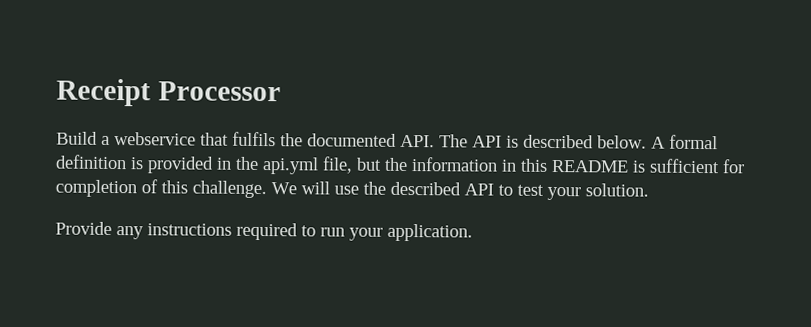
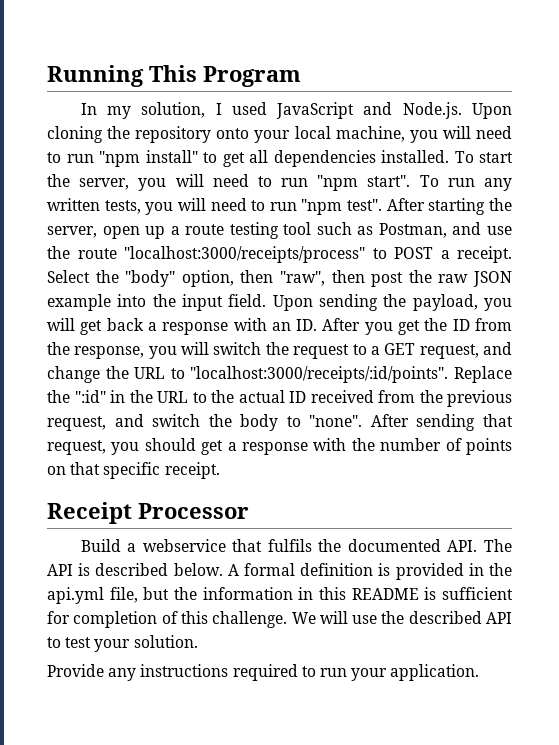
+ Running This Program
+ In my solution, I used JavaScript and Node.js. Upon cloning the repository onto your local machine, you will need to run "npm install" to get all dependencies installed. To start the server, you will need to run "npm start". To run any written tests, you will need to run "npm test". After starting the server, open up a route testing tool such as Postman, and use the route "localhost:3000/receipts/process" to POST a receipt. Select the "body" option, then "raw", then post the raw JSON example into the input field. Upon sending the payload, you will get back a response with an ID. After you get the ID from the response, you will switch the request to a GET request, and change the URL to "localhost:3000/receipts/:id/points". Replace the ":id" in the URL to the actual ID received from the previous request, and switch the body to "none". After sending that request, you should get a response with the number of points on that specific receipt.

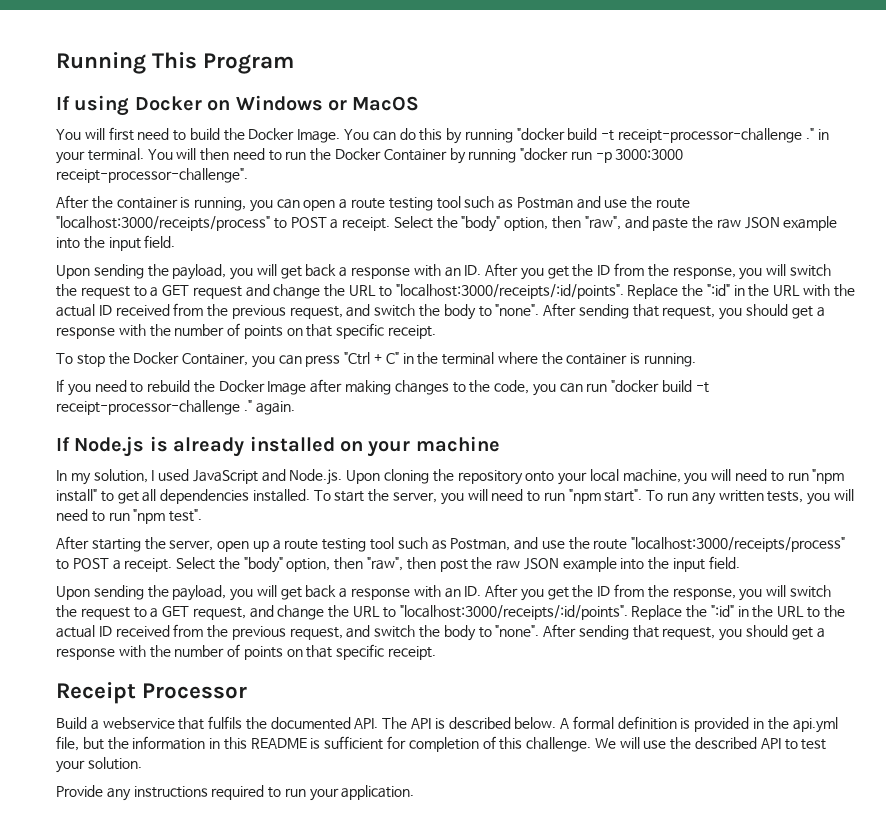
+ If using Docker on Windows or MacOS
+ You will first need to build the Docker Image. You can do this by running "docker build -t receipt-processor-challenge ." in your terminal. You will then need to run the Docker Container by running "docker run -p 3000:3000 receipt-processor-challenge".
+ After the container is running, you can open a route testing tool such as Postman and use the route "localhost:3000/receipts/process" to POST a receipt. Select the "body" option, then "raw", and paste the raw JSON example into the input field.
+ Upon sending the payload, you will get back a response with an ID. After you get the ID from the response, you will switch the request to a GET request and change the URL to "localhost:3000/receipts/:id/points". Replace the ":id" in the URL with the actual ID received from the previous request, and switch the body to "none". After sending that request, you should get a response with the number of points on that specific receipt.
+ To stop the Docker Container, you can press "Ctrl + C" in the terminal where the container is running.
+ If you need to rebuild the Docker Image after making changes to the code, you can run "docker build -t receipt-processor-challenge ." again.
+ If Node.js is already installed on your machine
- To run any written tests, you will need to run "npm test". After starting the server, open up a route testing tool such as Postman, and use the route "localhost:3000/receipts/process" to POST a receipt.
+ To run any written tests, you will need to run "npm test".
+ After starting the server, open up a route testing tool such as Postman, and use the route "localhost:3000/receipts/process" to POST a receipt.
- Select the "body" option, then "raw", then post the raw JSON example into the input field. Upon sending the payload, you will get back a response with an ID. After you get the ID from the response, you will switch the request to a GET request, and change the URL to "localhost:3000/receipts/:id/points".
+ Select the "body" option, then "raw", then post the raw JSON example into the input field.
+ Upon sending the payload, you will get back a response with an ID. After you get the ID from the response, you will switch the request to a GET request, and change the URL to "localhost:3000/receipts/:id/points".

